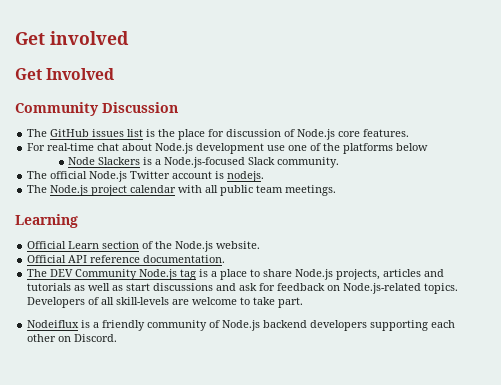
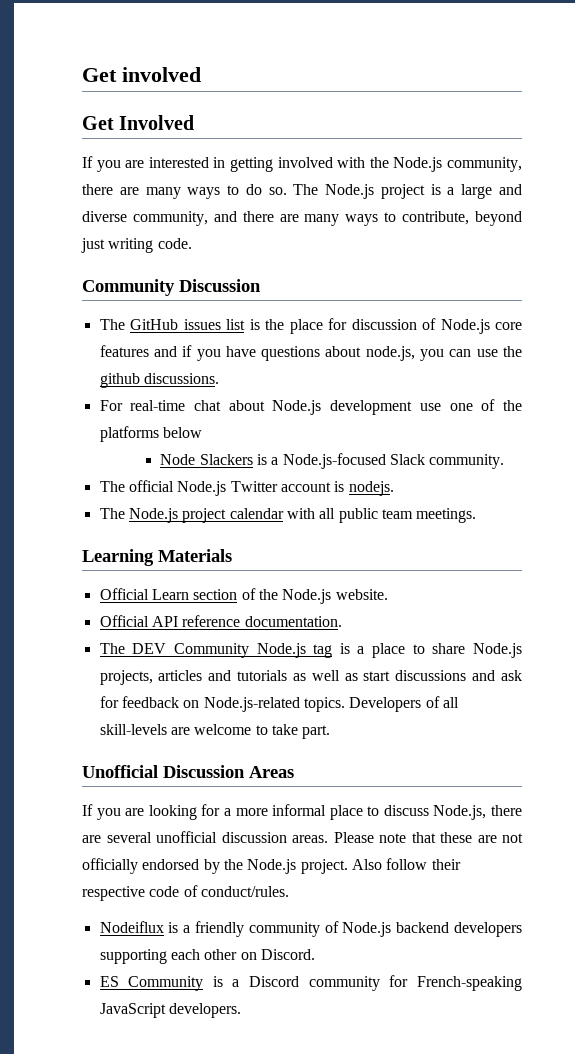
+ If you are interested in getting involved with the Node.js community, there are many ways to do so. The Node.js project is a large and diverse community, and there are many ways to contribute, beyond just writing code.
- The GitHub issues list is the place for discussion of Node.js core features.
+ The GitHub issues list is the place for discussion of Node.js core features and if you have questions about node.js, you can use the github discussions.
- Learning
+ Learning Materials
+ Unofficial Discussion Areas
+ If you are looking for a more informal place to discuss Node.js, there are several unofficial discussion areas. Please note that these are not officially endorsed by the Node.js project. Also follow their respective code of conduct/rules.
+ ES Community is a Discord community for French-speaking JavaScript developers.

